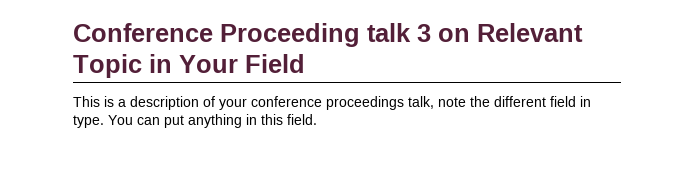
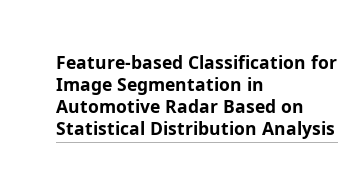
- Conference Proceeding talk 3 on Relevant Topic in Your Field
- This is a description of your conference proceedings talk, note the different field in type. You can put anything in this field.
+ Feature-based Classification for Image Segmentation in Automotive Radar Based on Statistical Distribution Analysis

